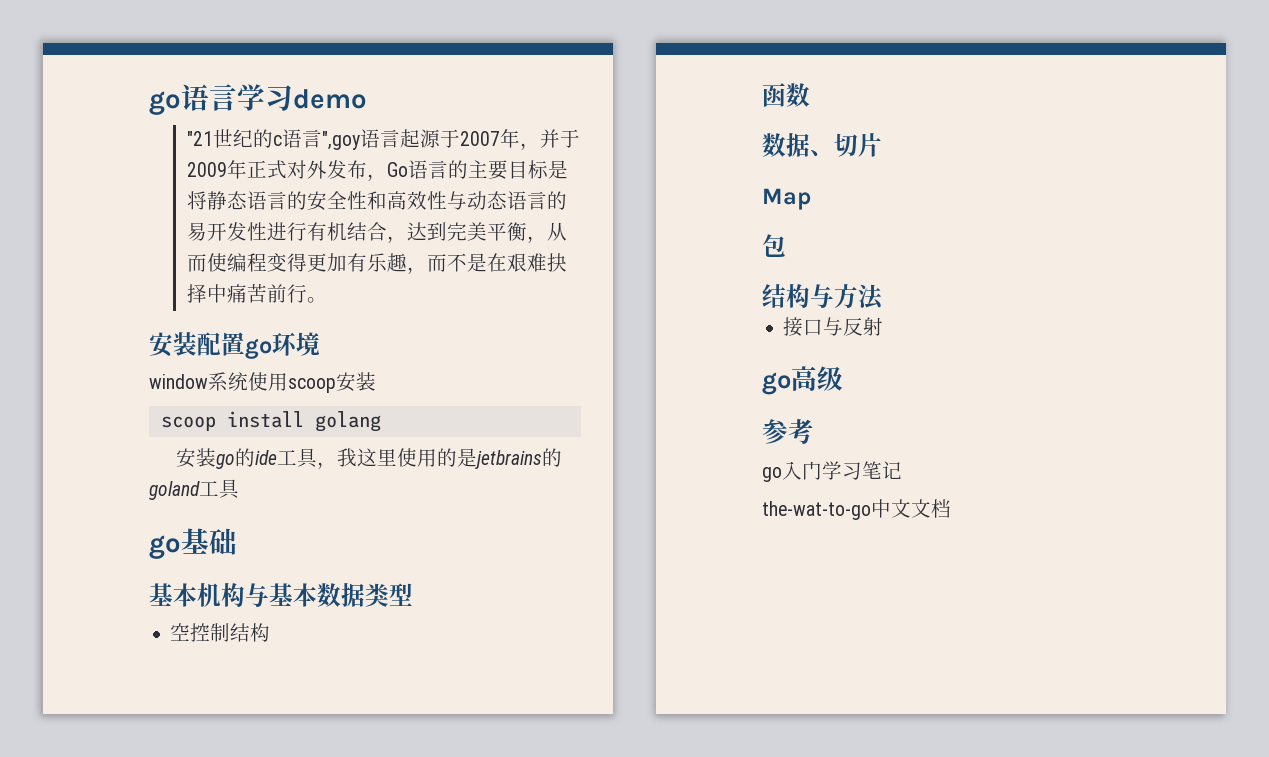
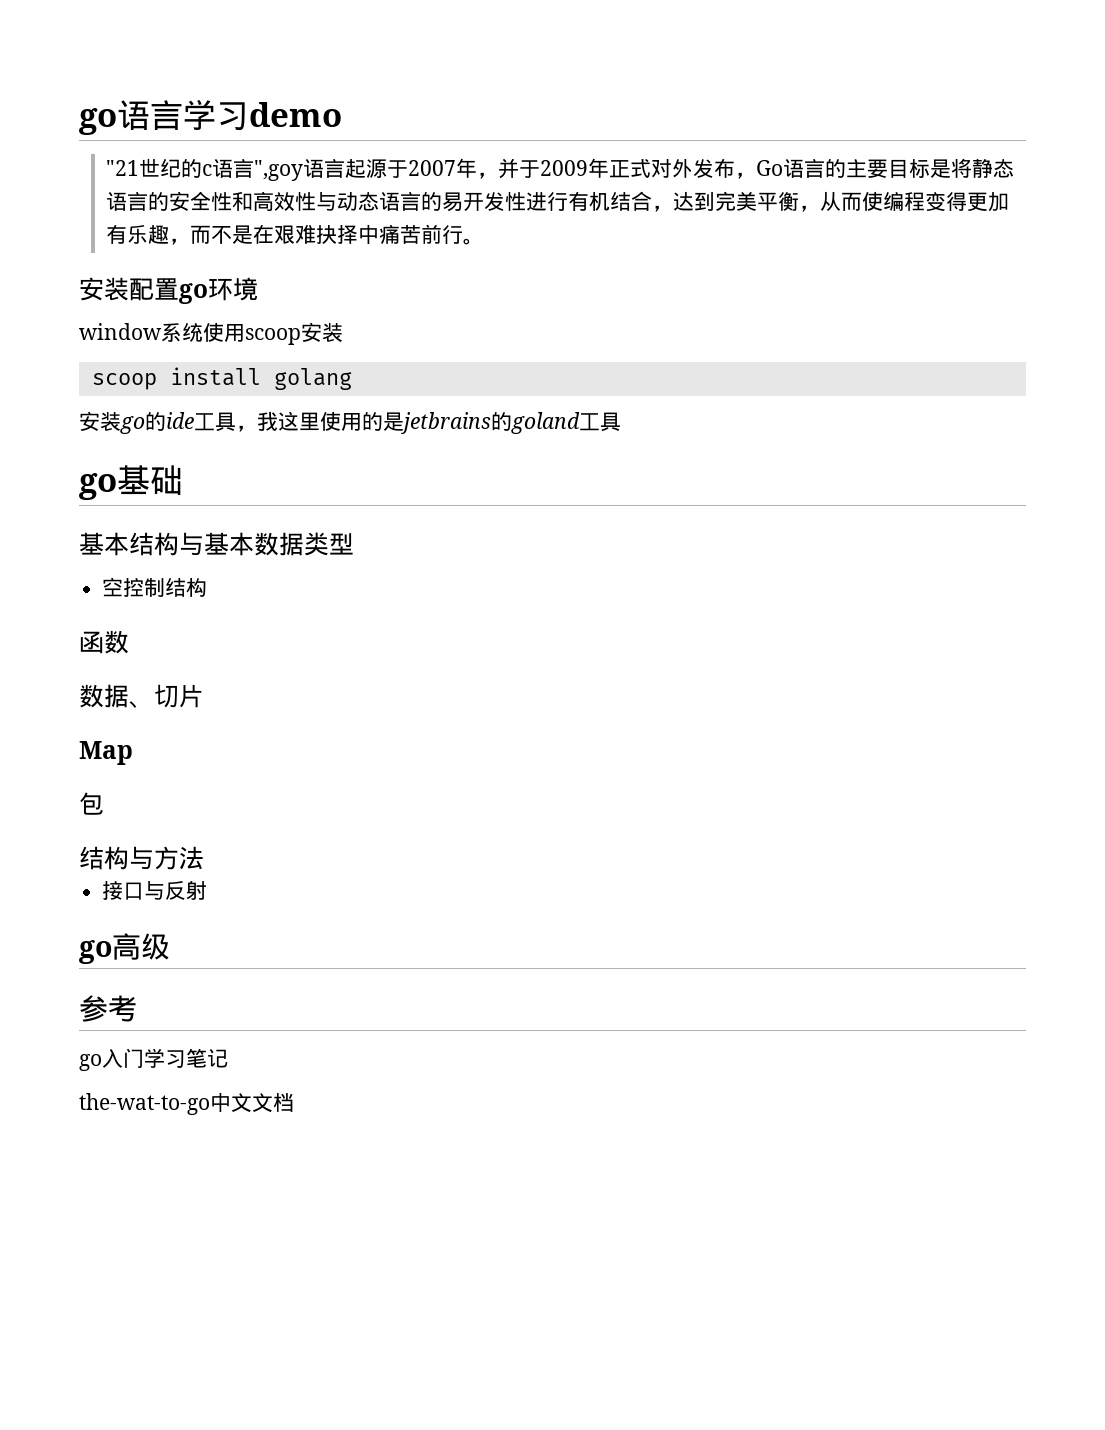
- 基本机构与基本数据类型
+ 基本结构与基本数据类型

